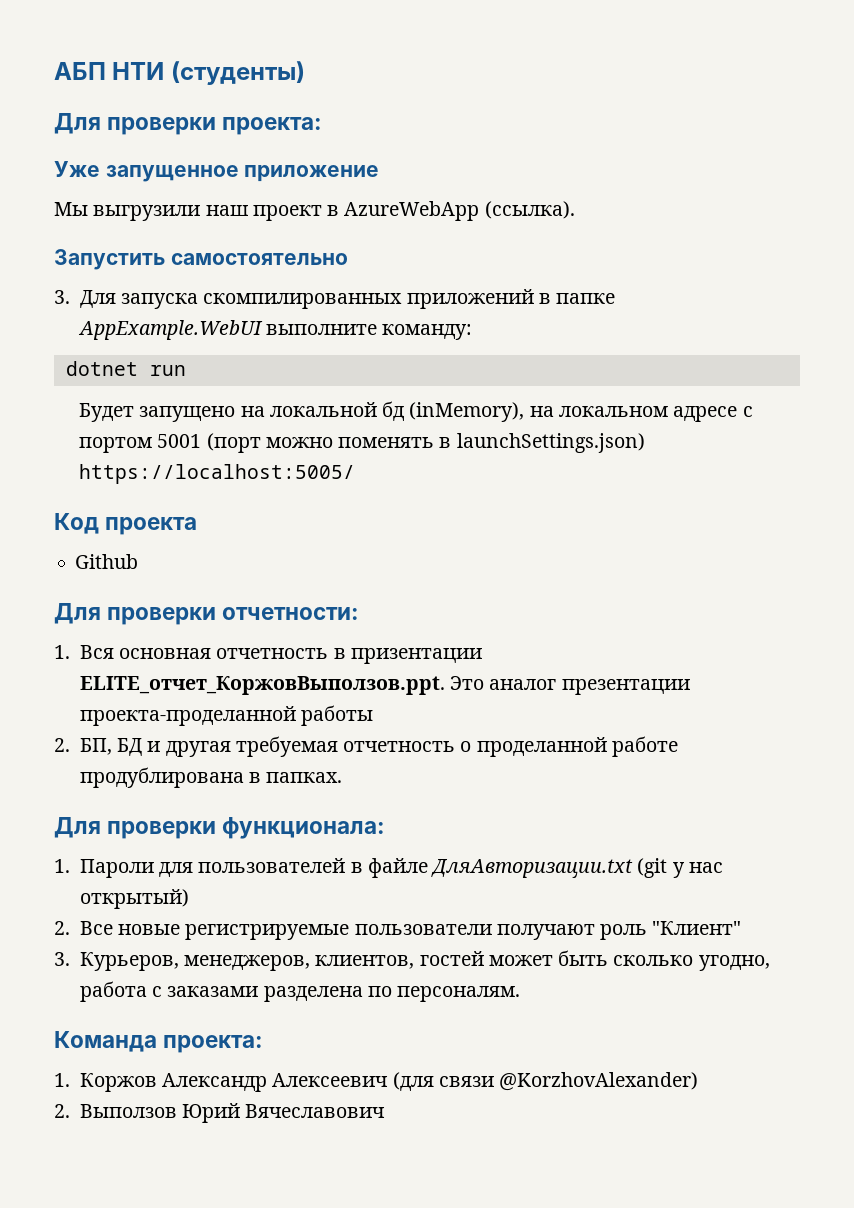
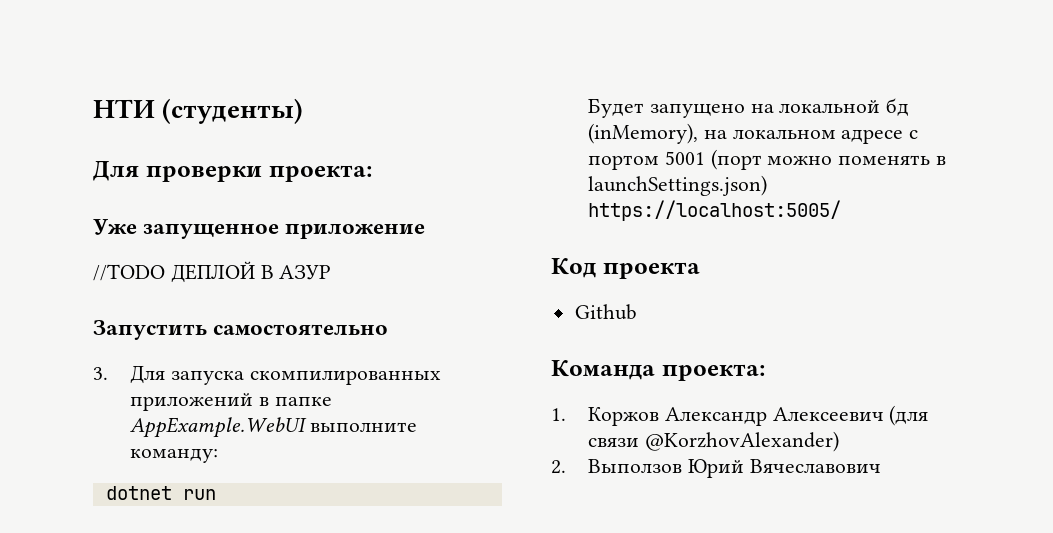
- АБП НТИ (студенты)
+ НТИ (студенты)
- Мы выгрузили наш проект в AzureWebApp (ссылка).
+ //TODO ДЕПЛОЙ В АЗУР
- Для проверки отчетности:
- 1. Вся основная отчетность в призентации ELITE_отчет_КоржовВыползов.ppt. Это аналог презентации проекта-проделанной работы
- 2. БП, БД и другая требуемая отчетность о проделанной работе продублирована в папках.
- Для проверки функционала:
- 1. Пароли для пользователей в файле ДляАвторизации.txt (git у нас открытый)
- 2. Все новые регистрируемые пользователи получают роль "Клиент"
- 3. Курьеров, менеджеров, клиентов, гостей может быть сколько угодно, работа с заказами разделена по персоналям.

